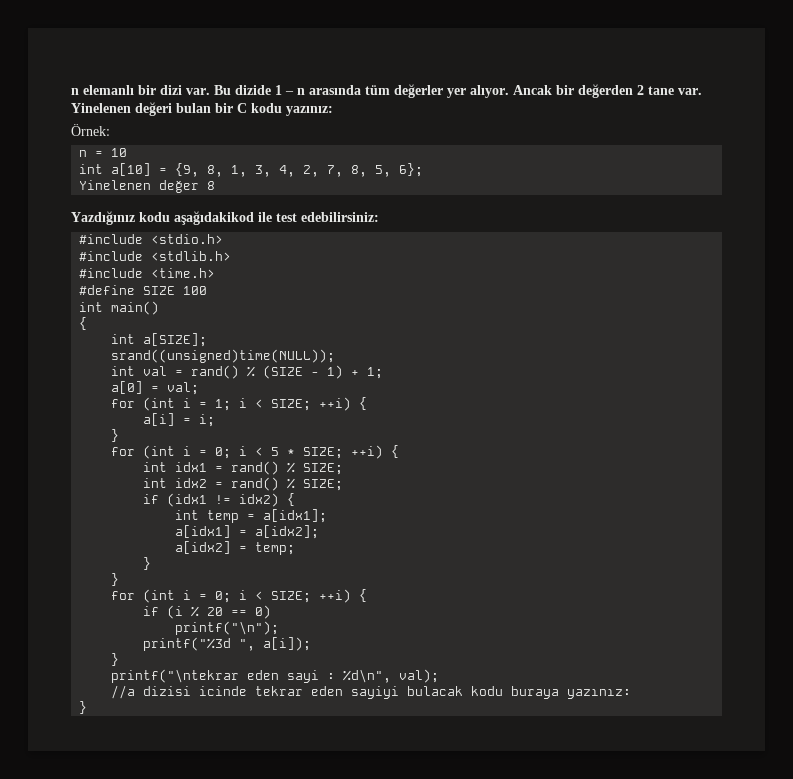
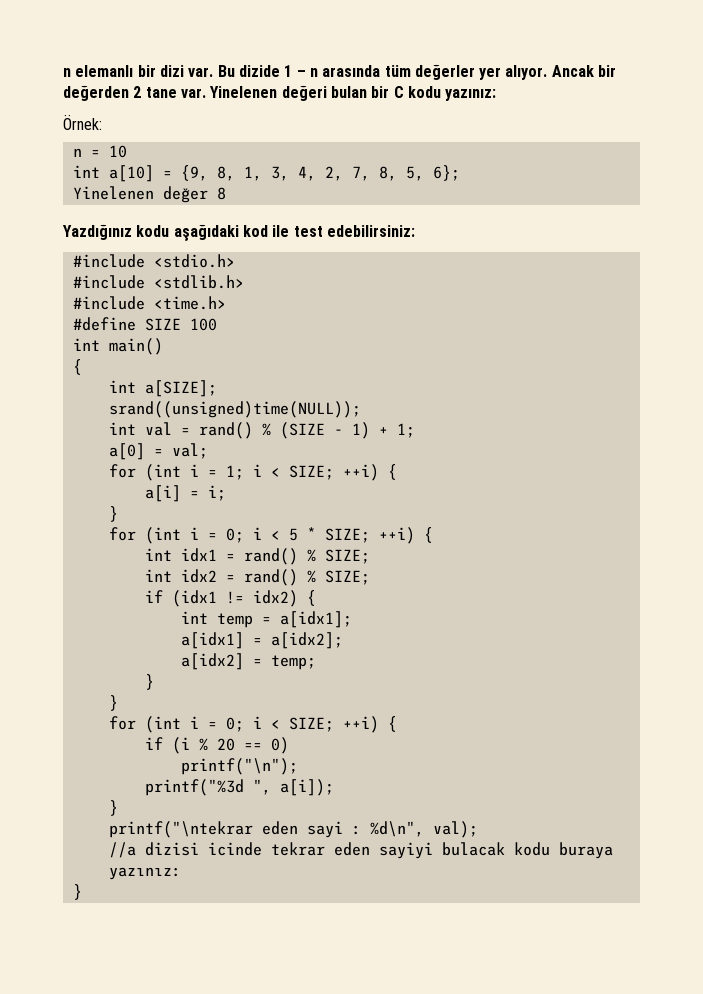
- Yazdığınız kodu aşağıdakikod ile test edebilirsiniz:
+ Yazdığınız kodu aşağıdaki kod ile test edebilirsiniz:

